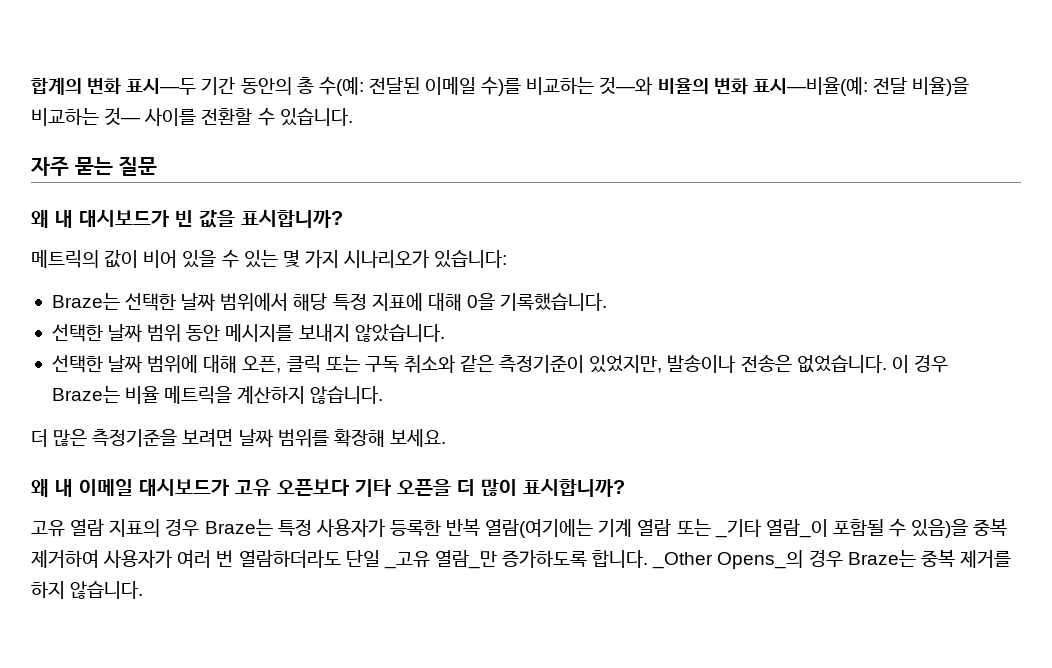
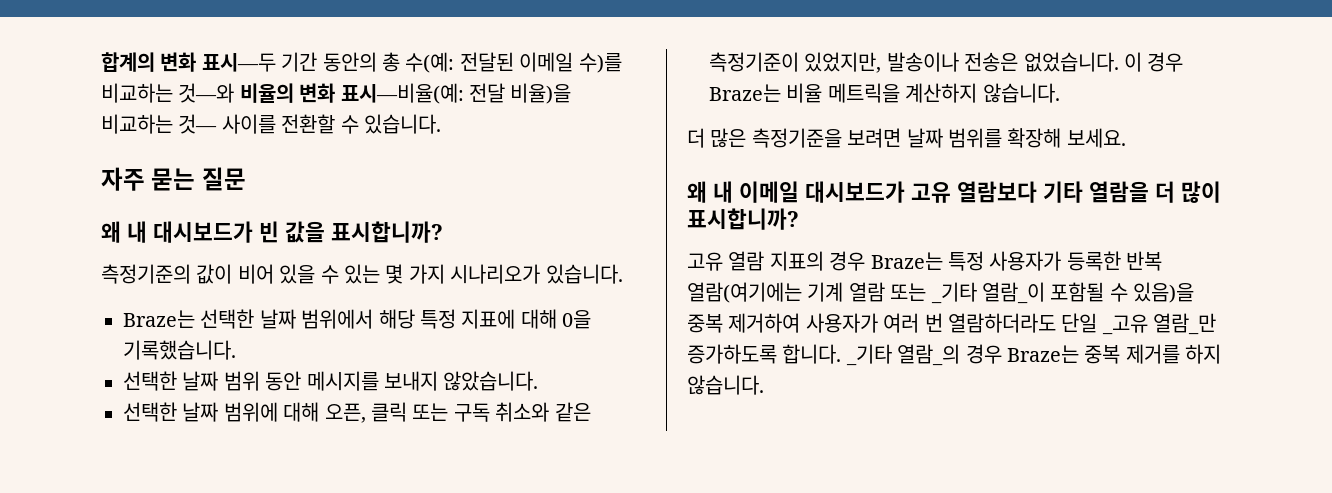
- 메트릭의 값이 비어 있을 수 있는 몇 가지 시나리오가 있습니다:
+ 측정기준의 값이 비어 있을 수 있는 몇 가지 시나리오가 있습니다.
- 왜 내 이메일 대시보드가 고유 오픈보다 기타 오픈을 더 많이 표시합니까?
+ 왜 내 이메일 대시보드가 고유 열람보다 기타 열람을 더 많이 표시합니까?
- _Other Opens_의 경우 Braze는 중복 제거를 하지 않습니다.
+ _기타 열람_의 경우 Braze는 중복 제거를 하지 않습니다.

